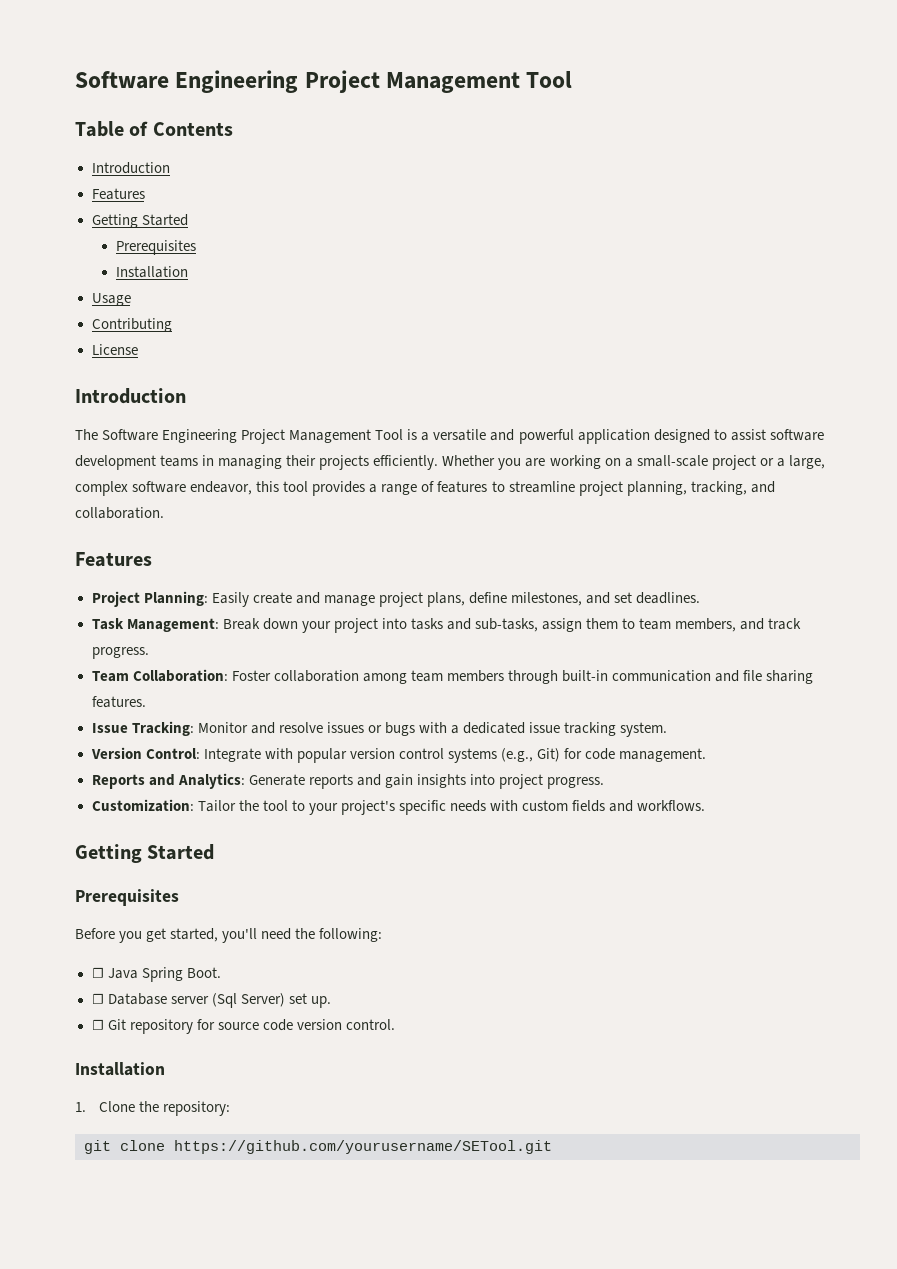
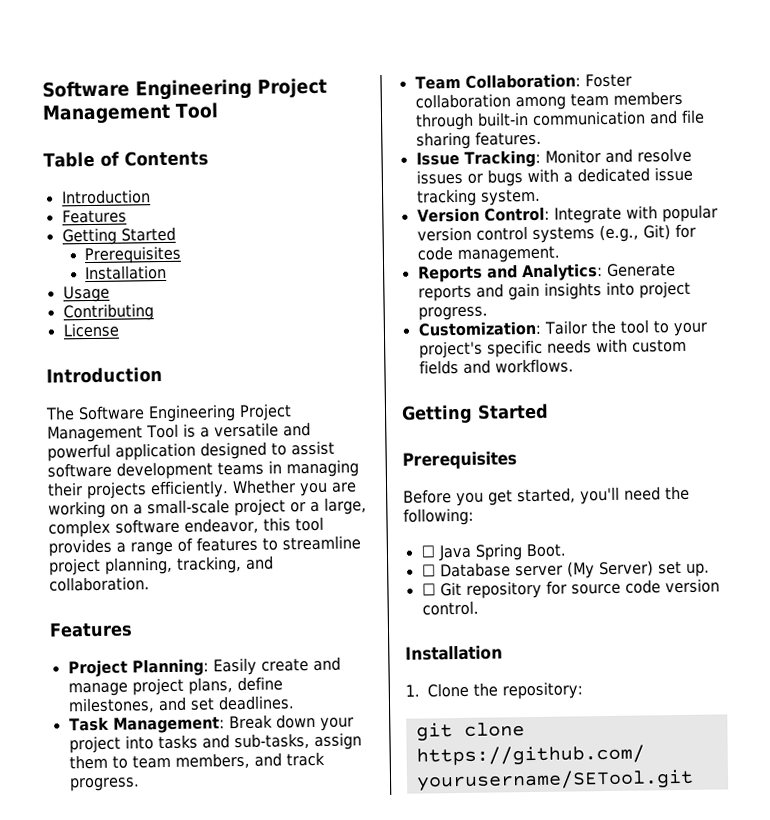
- ☐ Database server (Sql Server) set up.
+ ☐ Database server (My Server) set up.

